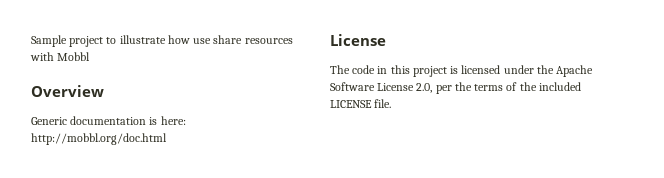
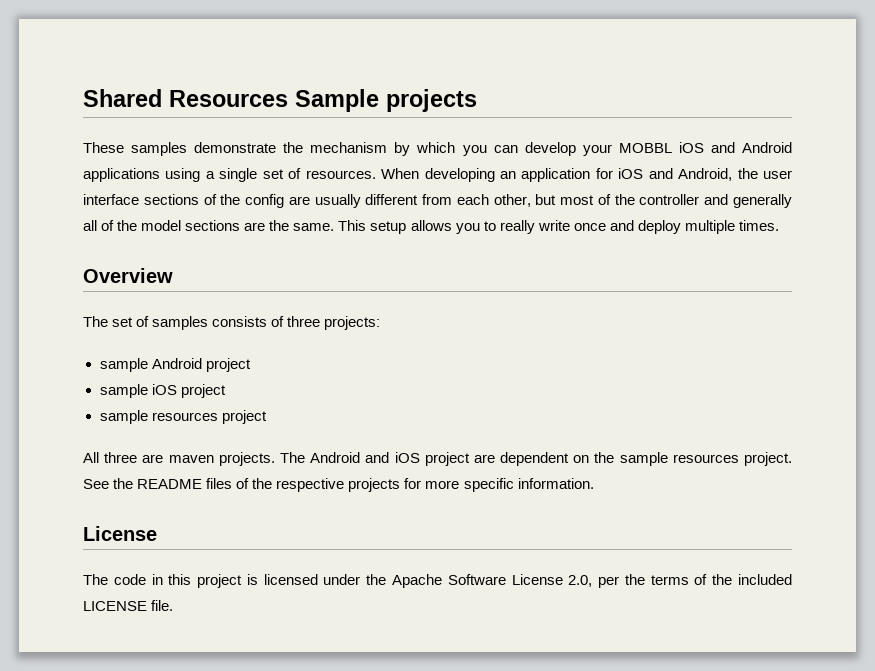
- Sample project to illustrate how use share resources with Mobbl
+ Shared Resources Sample projects
+ These samples demonstrate the mechanism by which you can develop your MOBBL iOS and Android applications using a single set of resources. When developing an application for iOS and Android, the user interface sections of the config are usually different from each other, but most of the controller and generally all of the model sections are the same. This setup allows you to really write once and deploy multiple times.
  Overview
- Generic documentation is here: http://mobbl.org/doc.html
+ The set of samples consists of three projects:
+ sample Android project
+ sample iOS project
+ sample resources project
+ All three are maven projects. The Android and iOS project are dependent on the sample resources project. See the README files of the respective projects for more specific information.

